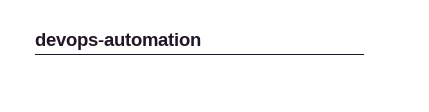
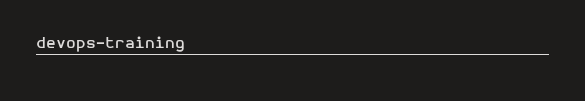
- devops-automation
+ devops-training

